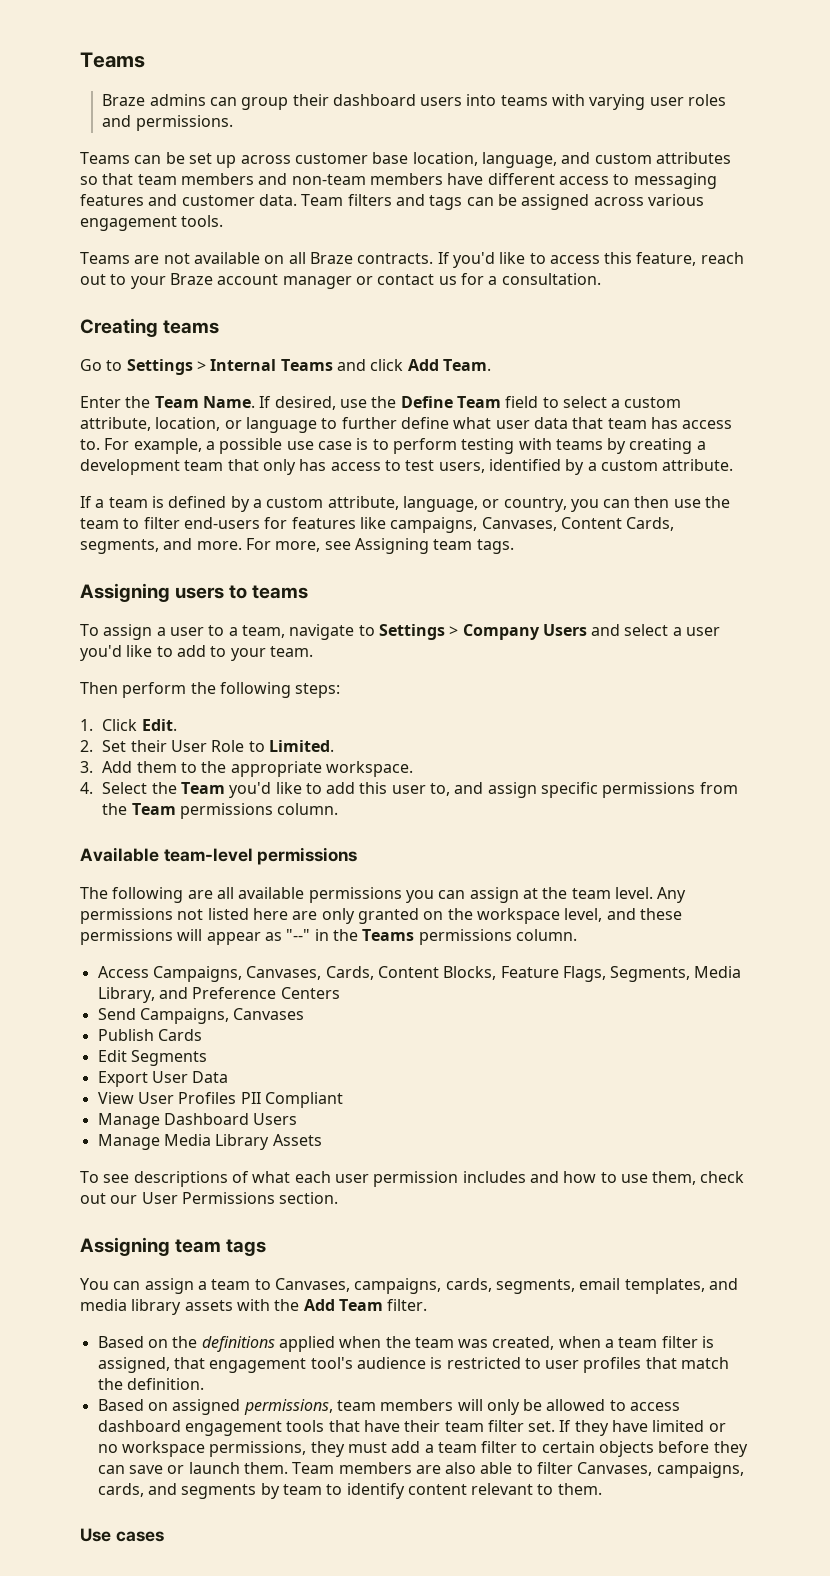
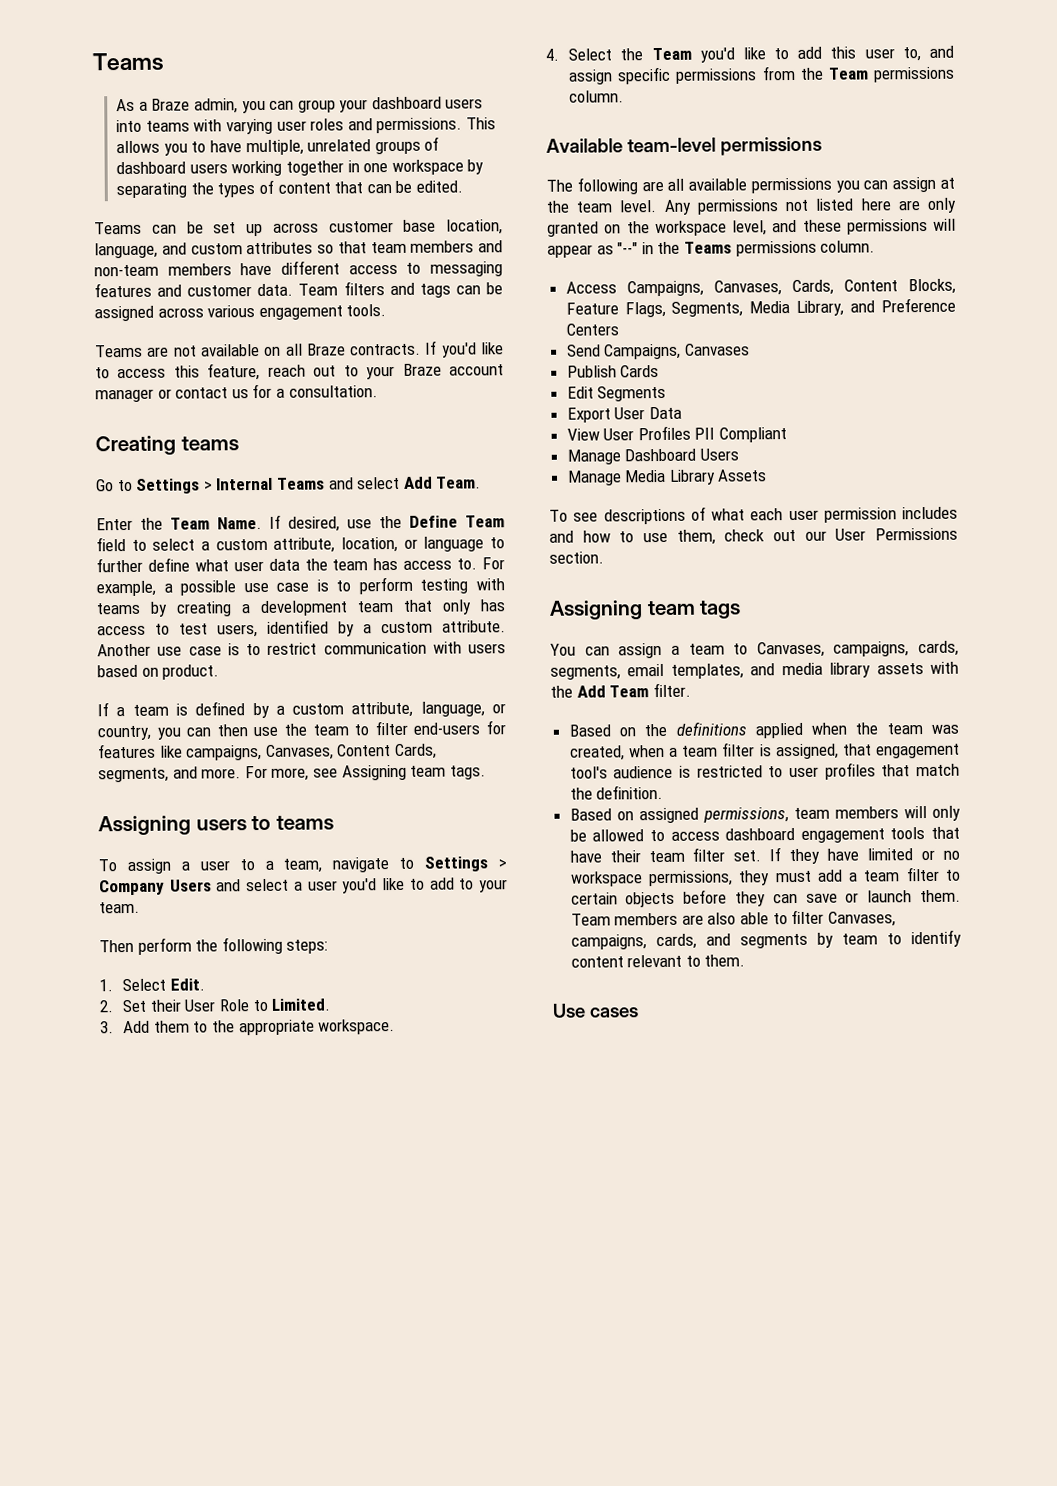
- Braze admins can group their dashboard users into teams with varying user roles and permissions.
+ As a Braze admin, you can group your dashboard users into teams with varying user roles and permissions. This allows you to have multiple, unrelated groups of dashboard users working together in one workspace by separating the types of content that can be edited.
- Go to Settings > Internal Teams and click Add Team.
+ Go to Settings > Internal Teams and select Add Team.
- If desired, use the Define Team field to select a custom attribute, location, or language to further define what user data that team has access to.
+ If desired, use the Define Team field to select a custom attribute, location, or language to further define what user data the team has access to.
+ Another use case is to restrict communication with users based on product.
- 1. Click Edit.
+ 1. Select Edit.

